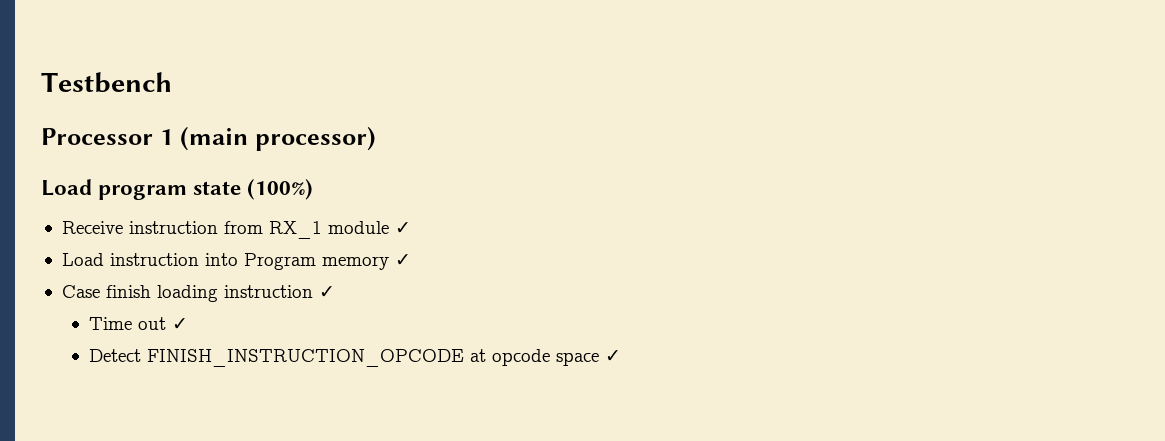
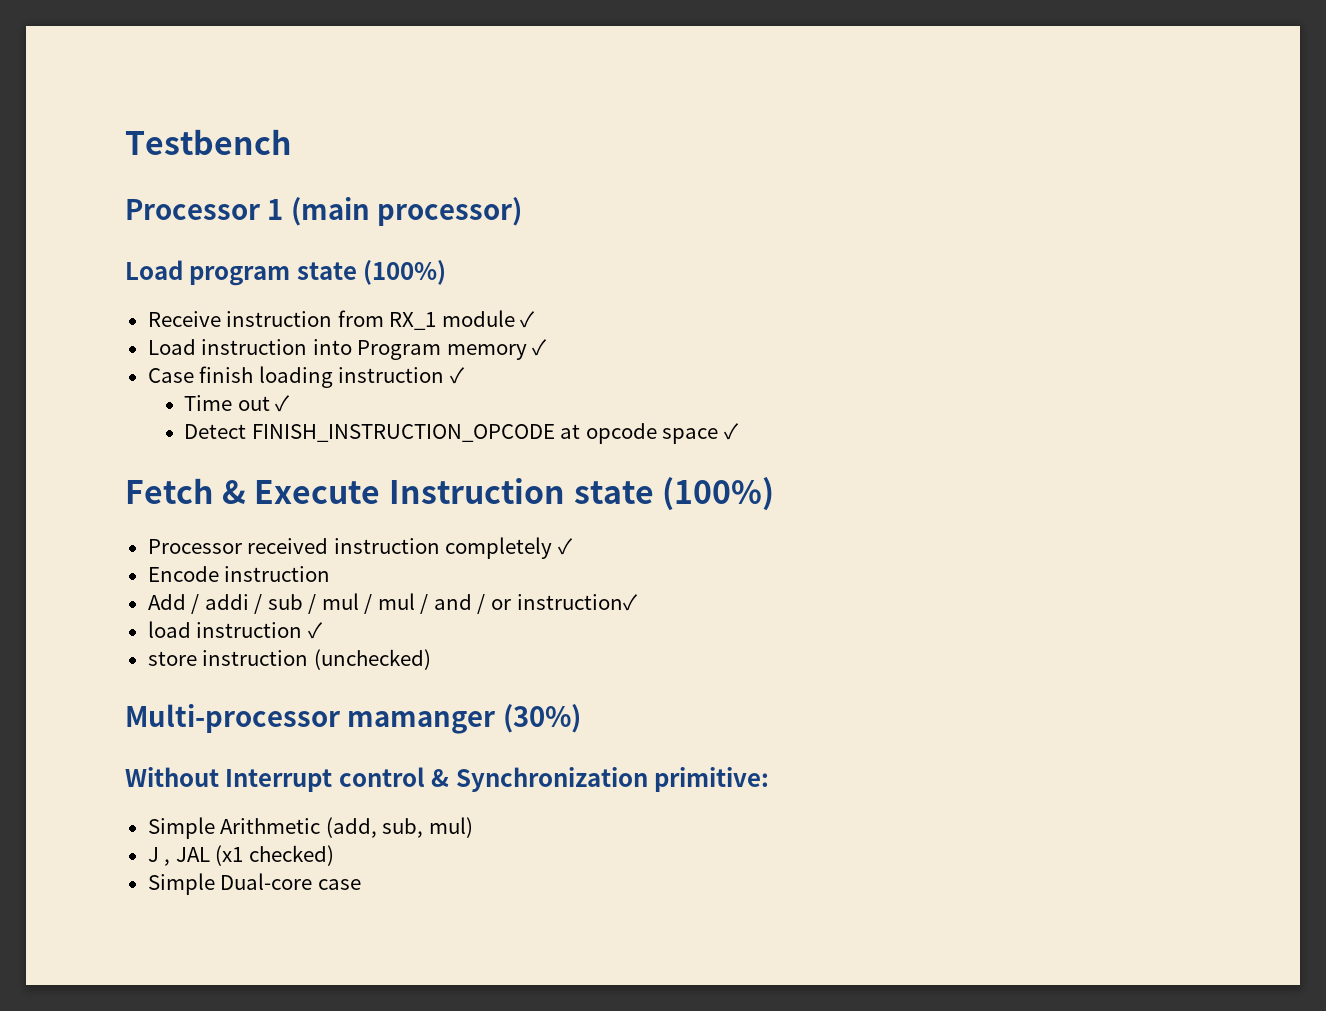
+ Fetch & Execute Instruction state (100%)
+ Processor received instruction completely ✓
+ Encode instruction
+ Add / addi / sub / mul / mul / and / or instruction✓
+ load instruction ✓
+ store instruction (unchecked)
+ Multi-processor mamanger (30%)
+ Without Interrupt control & Synchronization primitive:
+ Simple Arithmetic (add, sub, mul)
+ J , JAL (x1 checked)
+ Simple Dual-core case

